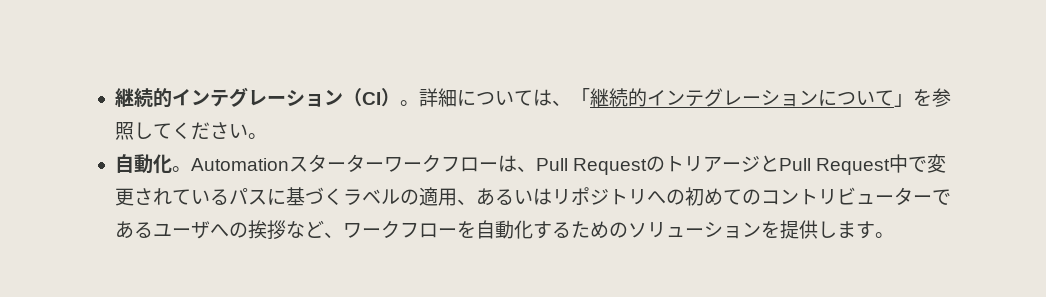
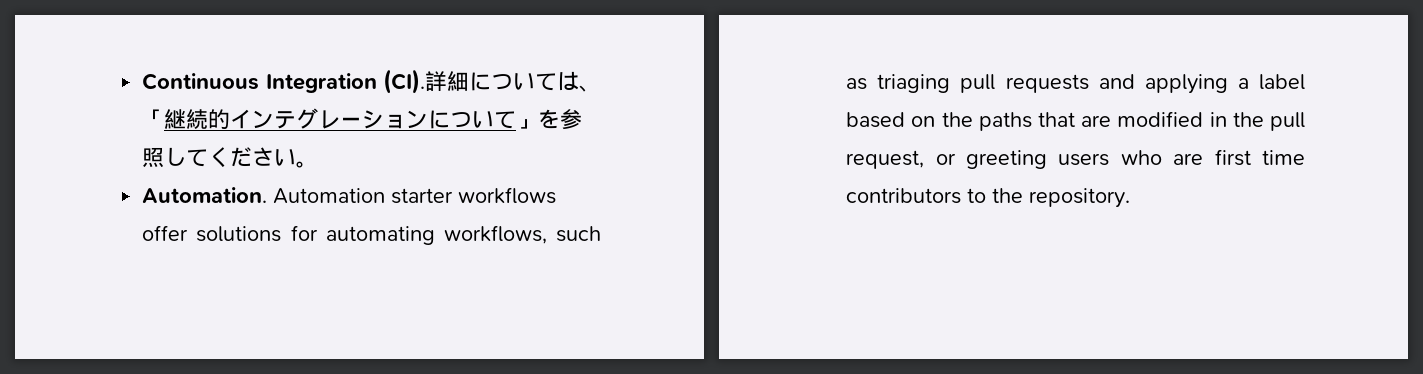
- 継続的インテグレーション（CI）。詳細については、「継続的インテグレーションについて」を参照してください。
+ Continuous Integration (CI).詳細については、「継続的インテグレーションについて」を参照してください。
- 自動化。Automationスターターワークフローは、Pull RequestのトリアージとPull Request中で変更されているパスに基づくラベルの適用、あるいはリポジトリへの初めてのコントリビューターであるユーザへの挨拶など、ワークフローを自動化するためのソリューションを提供します。
+ Automation. Automation starter workflows offer solutions for automating workflows, such as triaging pull requests and applying a label based on the paths that are modified in the pull request, or greeting users who are first time contributors to the repository.

